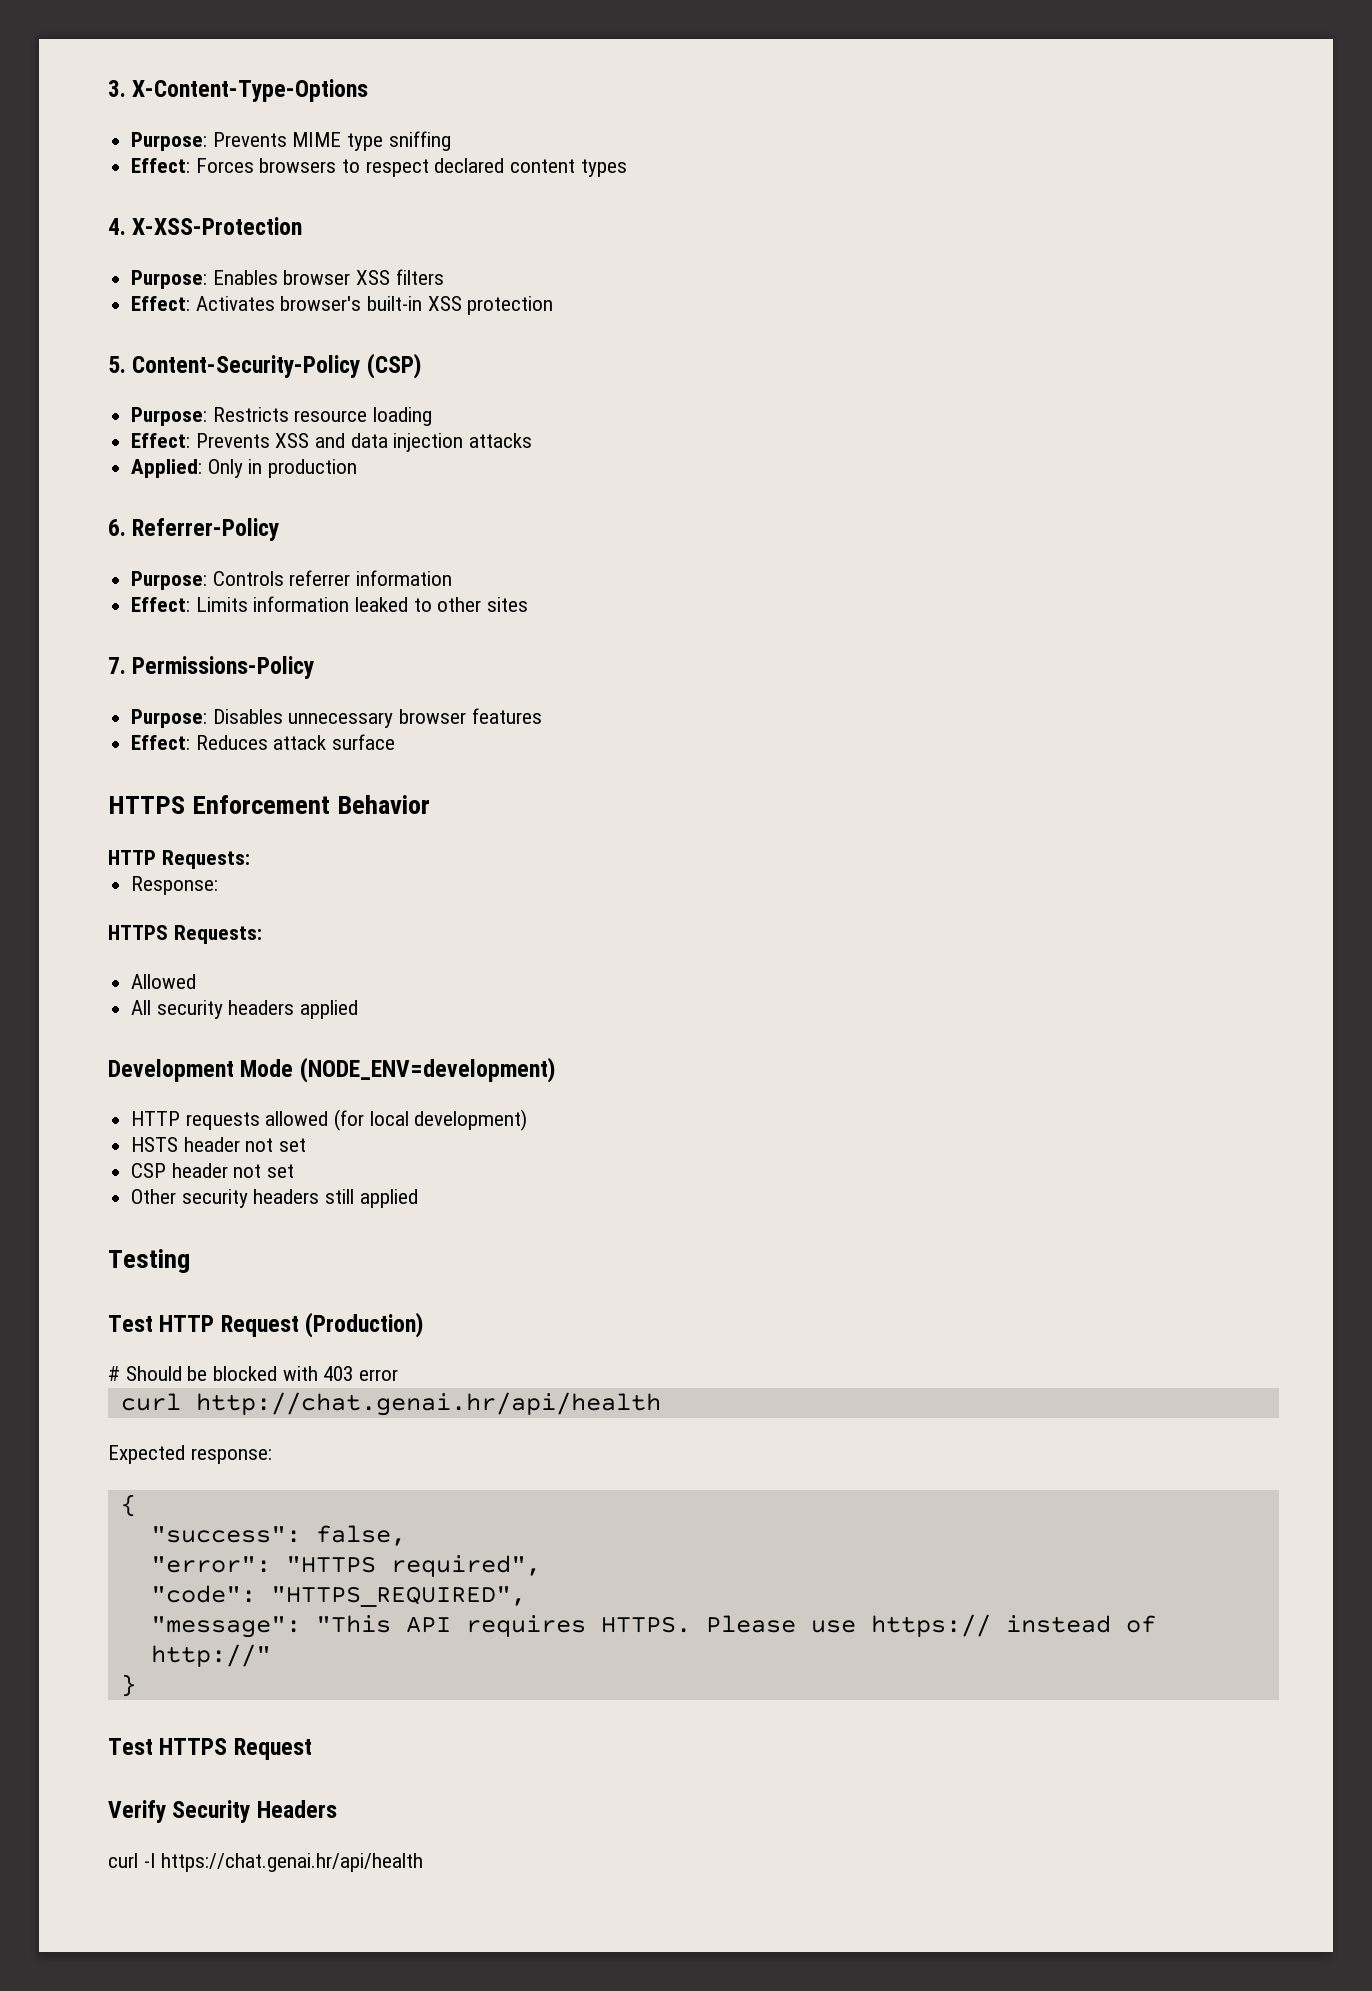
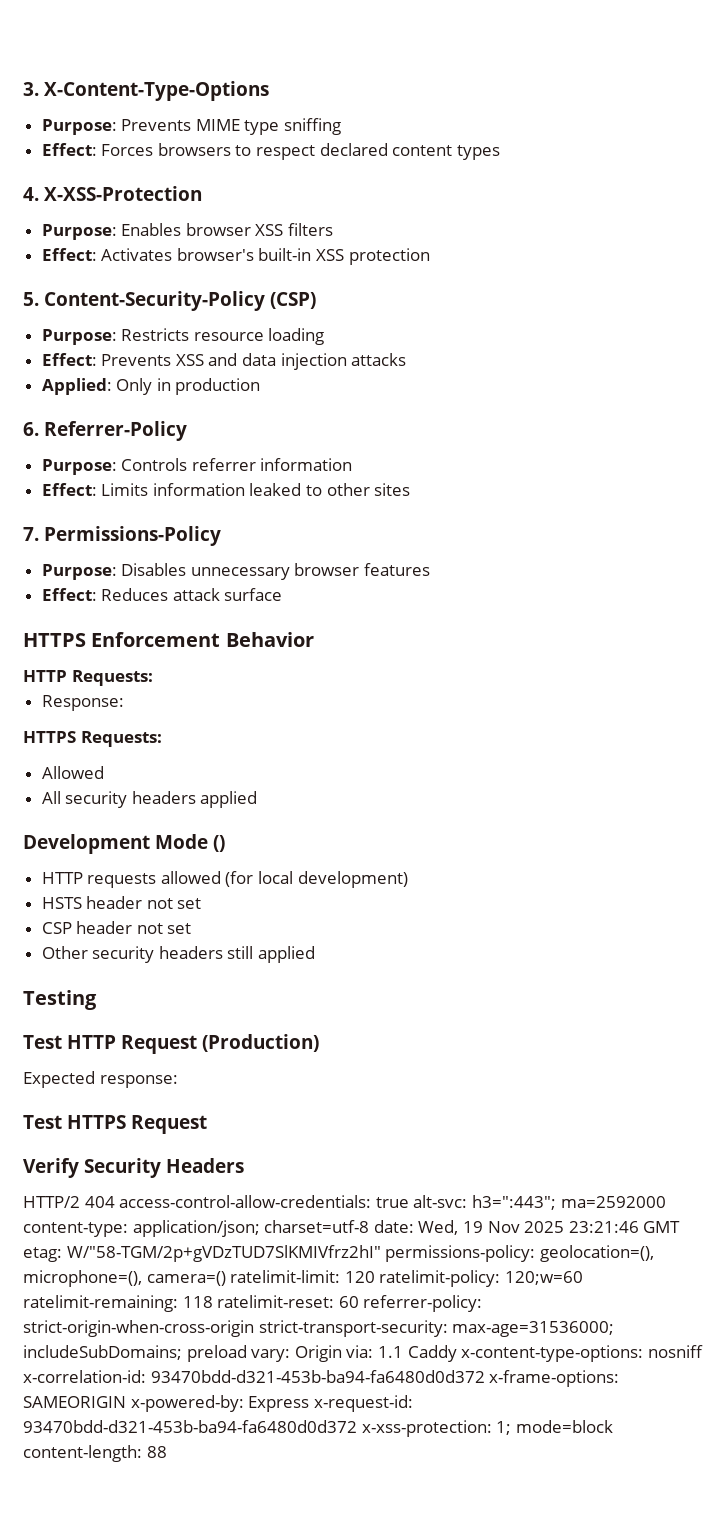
- Development Mode (NODE_ENV=development)
+ Development Mode ()
- # Should be blocked with 403 error
- curl http://chat.genai.hr/api/health
  Expected response:
- {
- "success": false,
- "error": "HTTPS required",
- "code": "HTTPS_REQUIRED",
- "message": "This API requires HTTPS. Please use https:// instead of http://"
- }
- curl -I https://chat.genai.hr/api/health
+ HTTP/2 404 access-control-allow-credentials: true alt-svc: h3=":443"; ma=2592000 content-type: application/json; charset=utf-8 date: Wed, 19 Nov 2025 23:21:46 GMT etag: W/"58-TGM/2p+gVDzTUD7SlKMIVfrz2hI" permissions-policy: geolocation=(), microphone=(), camera=() ratelimit-limit: 120 ratelimit-policy: 120;w=60 ratelimit-remaining: 118 ratelimit-reset: 60 referrer-policy: strict-origin-when-cross-origin strict-transport-security: max-age=31536000; includeSubDomains; preload vary: Origin via: 1.1 Caddy x-content-type-options: nosniff x-correlation-id: 93470bdd-d321-453b-ba94-fa6480d0d372 x-frame-options: SAMEORIGIN x-powered-by: Express x-request-id: 93470bdd-d321-453b-ba94-fa6480d0d372 x-xss-protection: 1; mode=block content-length: 88

